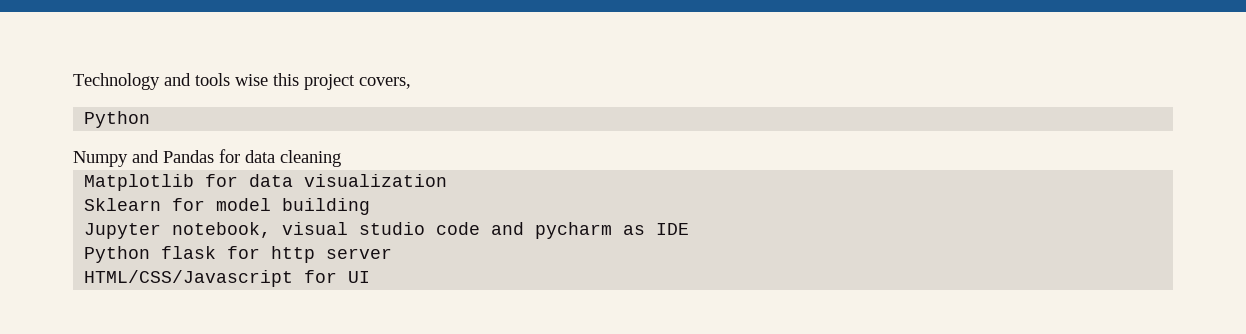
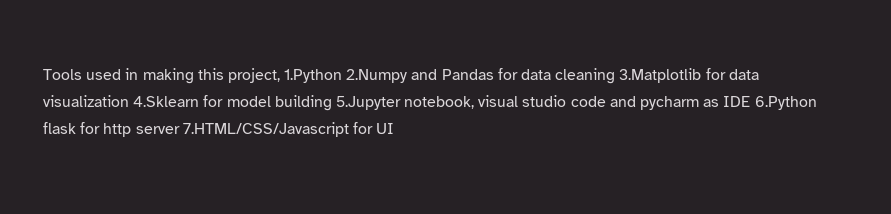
- Technology and tools wise this project covers,
- Python
- Numpy and Pandas for data cleaning
- Matplotlib for data visualization
- Sklearn for model building
- Jupyter notebook, visual studio code and pycharm as IDE
- Python flask for http server
- HTML/CSS/Javascript for UI
+ Tools used in making this project, 1.Python 2.Numpy and Pandas for data cleaning 3.Matplotlib for data visualization 4.Sklearn for model building 5.Jupyter notebook, visual studio code and pycharm as IDE 6.Python flask for http server 7.HTML/CSS/Javascript for UI

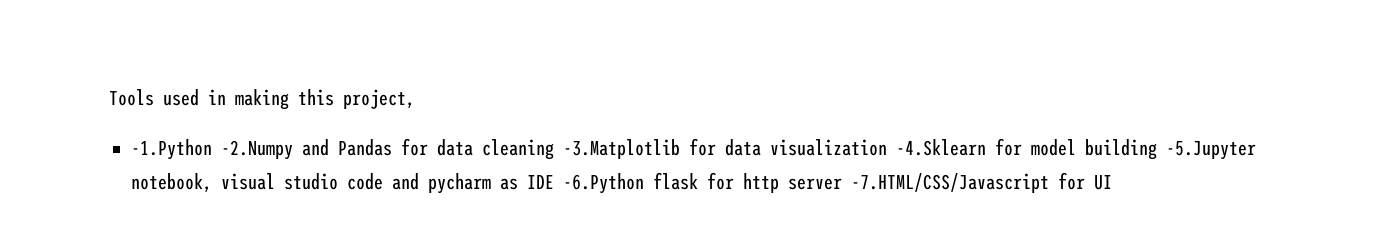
- Tools used in making this project, 1.Python 2.Numpy and Pandas for data cleaning 3.Matplotlib for data visualization 4.Sklearn for model building 5.Jupyter notebook, visual studio code and pycharm as IDE 6.Python flask for http server 7.HTML/CSS/Javascript for UI
+ Tools used in making this project,
+ -1.Python -2.Numpy and Pandas for data cleaning -3.Matplotlib for data visualization -4.Sklearn for model building -5.Jupyter notebook, visual studio code and pycharm as IDE -6.Python flask for http server -7.HTML/CSS/Javascript for UI

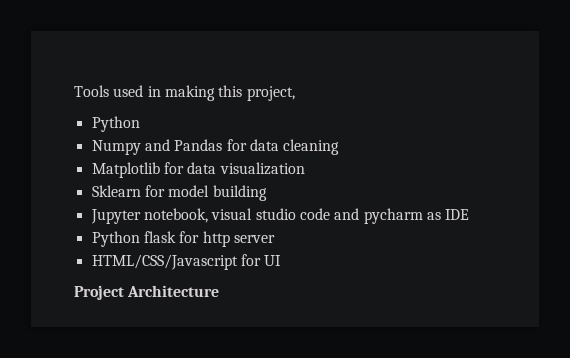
  Tools used in making this project,
- -1.Python -2.Numpy and Pandas for data cleaning -3.Matplotlib for data visualization -4.Sklearn for model building -5.Jupyter notebook, visual studio code and pycharm as IDE -6.Python flask for http server -7.HTML/CSS/Javascript for UI
+ Python
+ Numpy and Pandas for data cleaning
+ Matplotlib for data visualization
+ Sklearn for model building
+ Jupyter notebook, visual studio code and pycharm as IDE
+ Python flask for http server
+ HTML/CSS/Javascript for UI
+ Project Architecture

